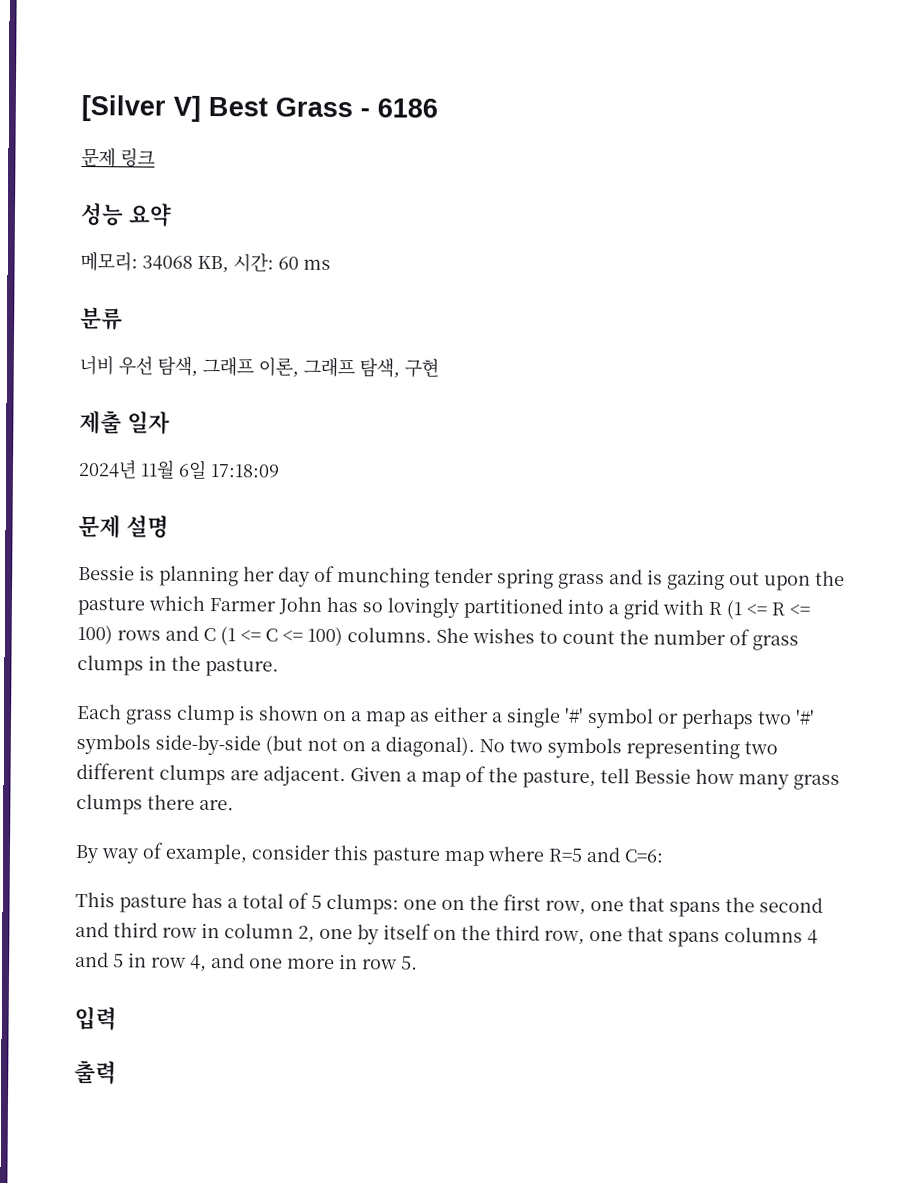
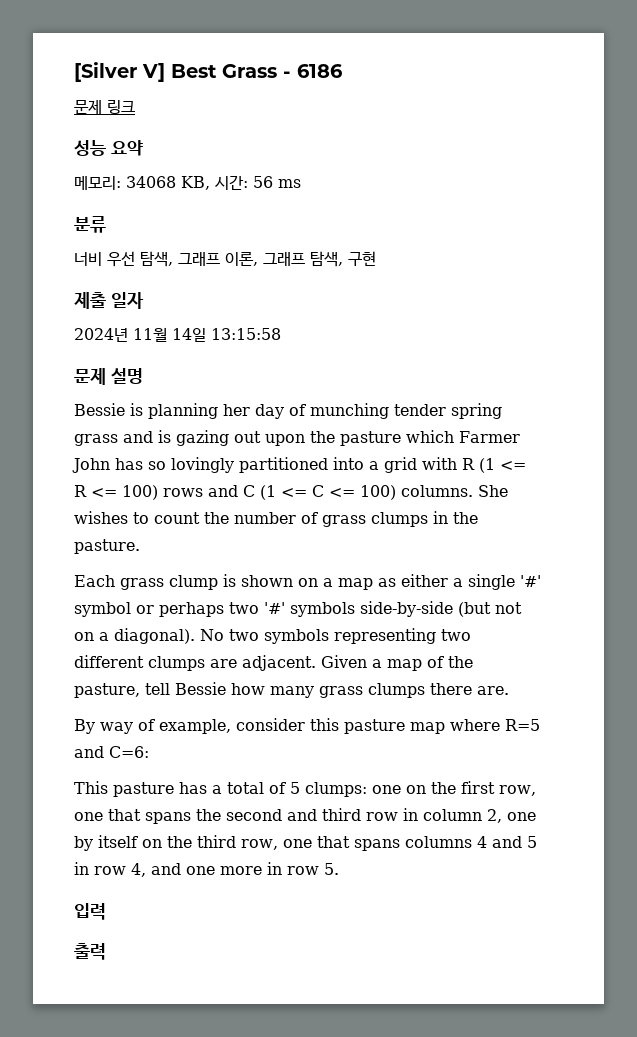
- 메모리: 34068 KB, 시간: 60 ms
+ 메모리: 34068 KB, 시간: 56 ms
- 2024년 11월 6일 17:18:09
+ 2024년 11월 14일 13:15:58

